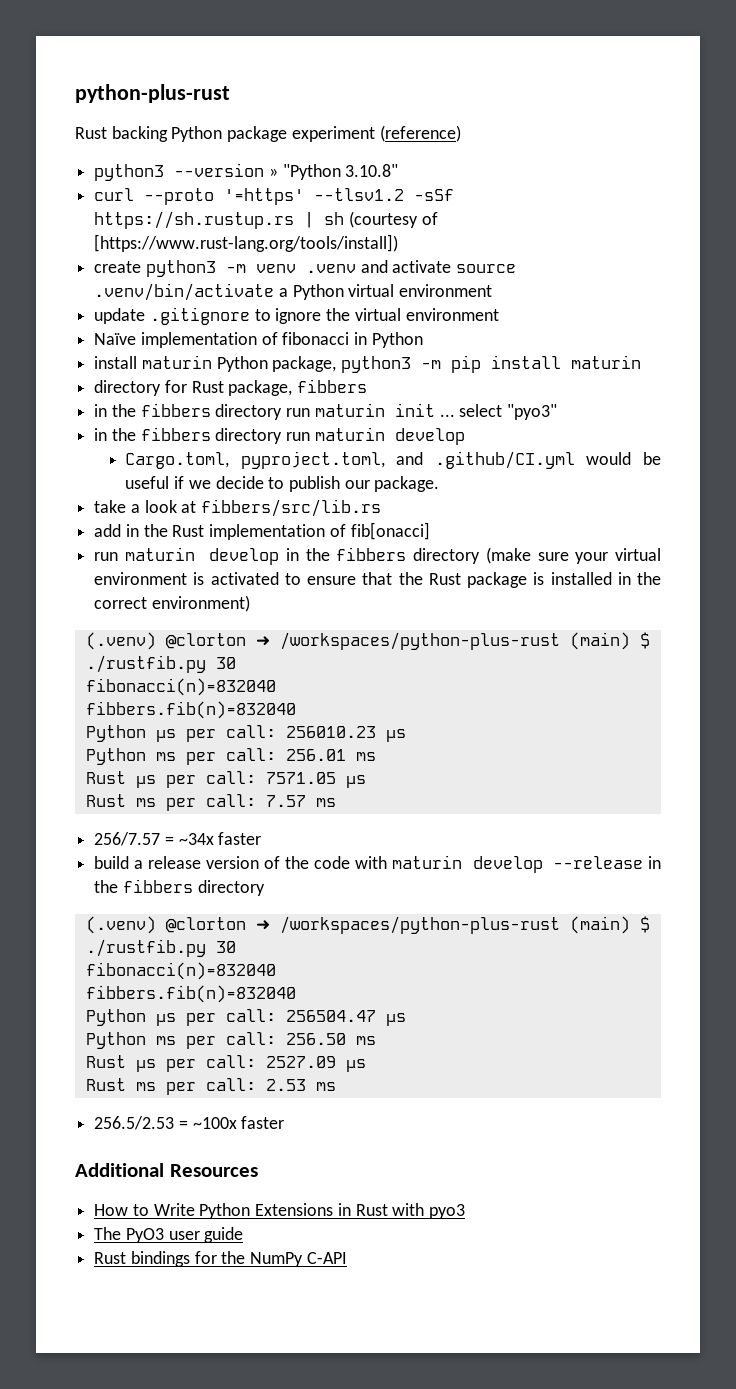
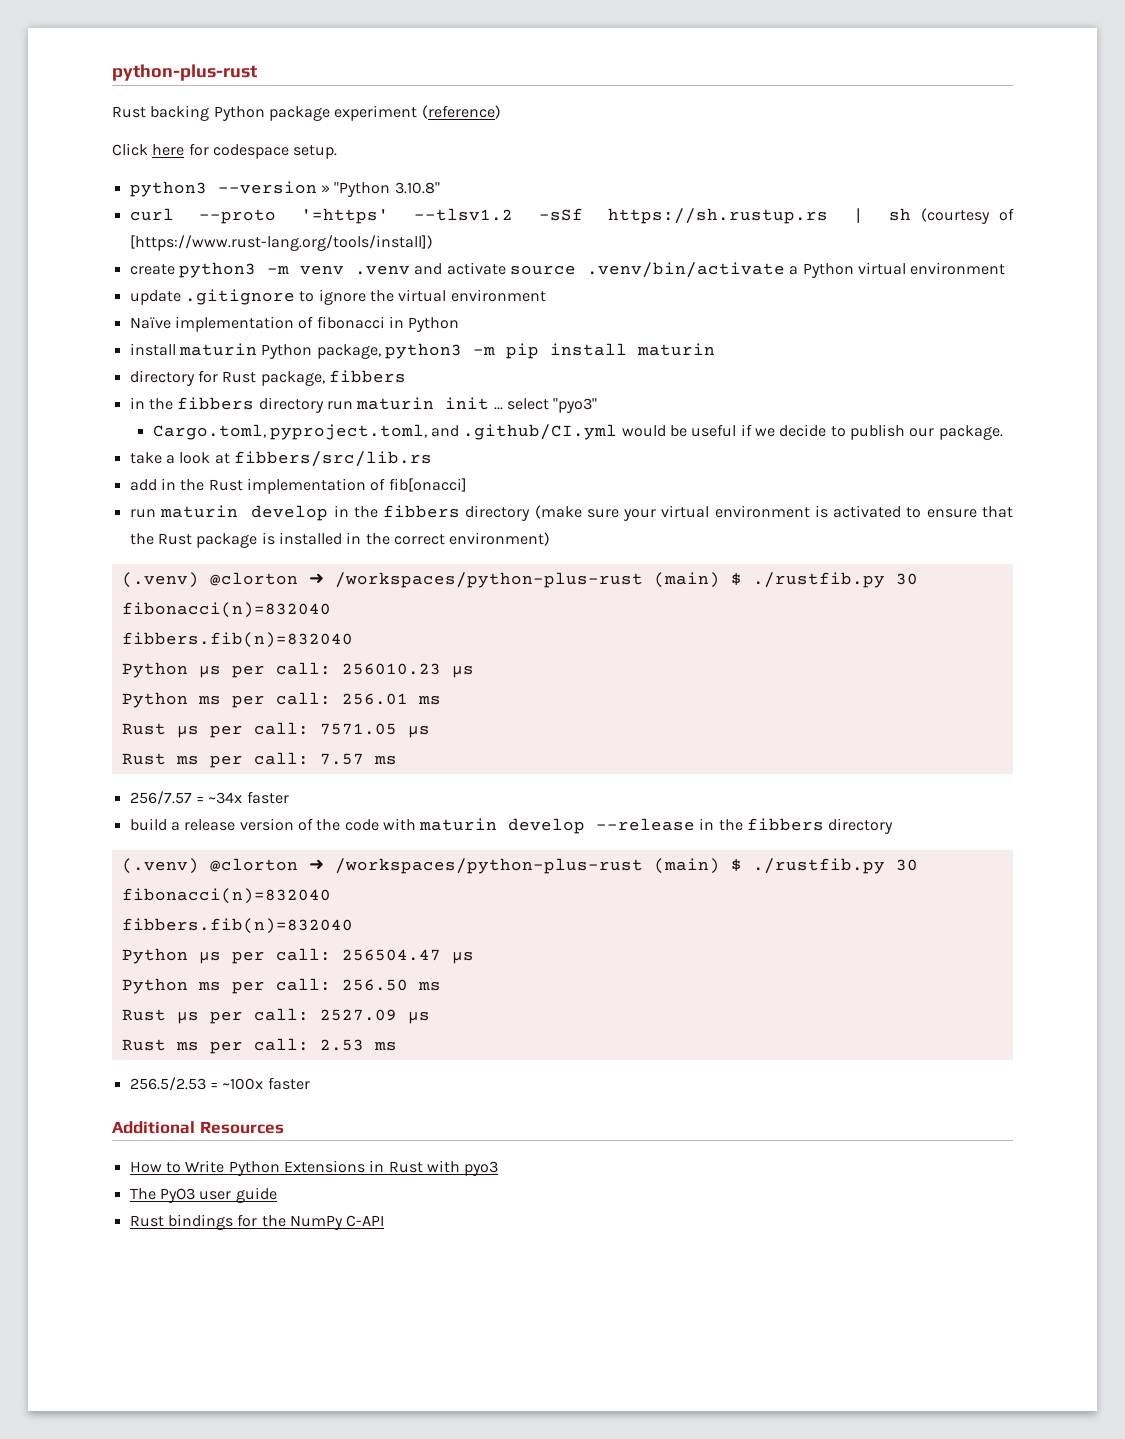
+ Click here for codespace setup.
- in the fibbers directory run maturin develop

